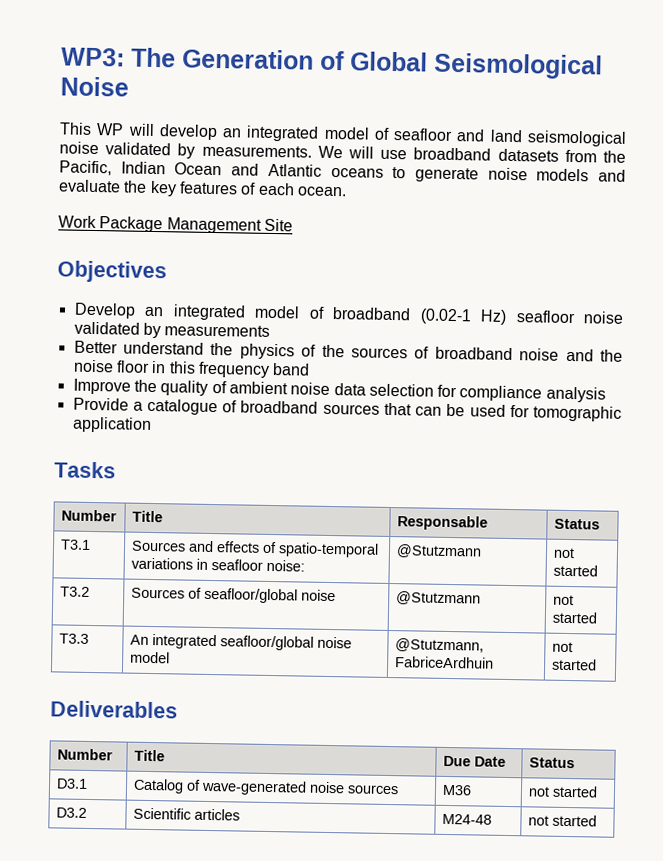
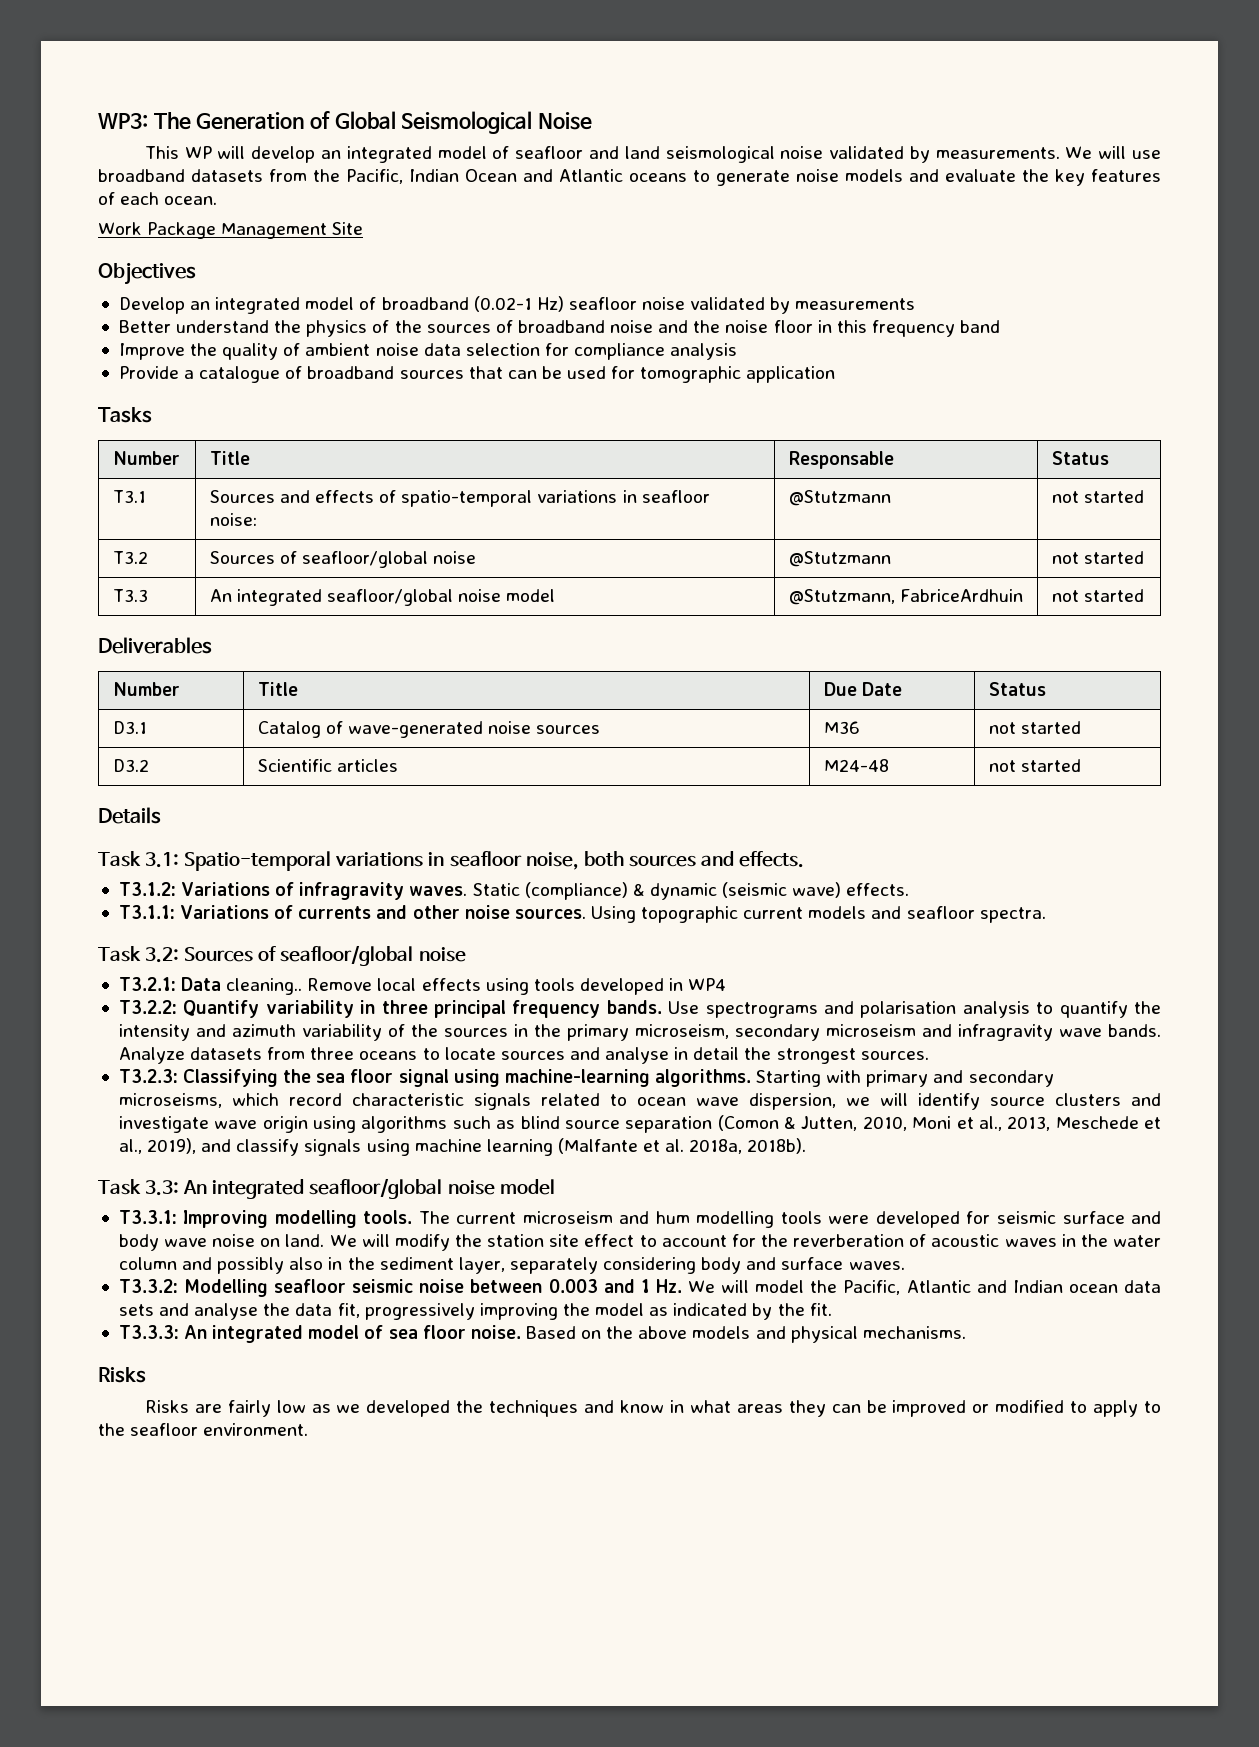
+ Details
+ Task 3.1: Spatio-temporal variations in seafloor noise, both sources and effects.
+ T3.1.2: Variations of infragravity waves. Static (compliance) & dynamic (seismic wave) effects.
+ T3.1.1: Variations of currents and other noise sources. Using topographic current models and seafloor spectra.
+ Task 3.2: Sources of seafloor/global noise
+ T3.2.1: Data cleaning.. Remove local effects using tools developed in WP4
+ T3.2.2: Quantify variability in three principal frequency bands. Use spectrograms and polarisation analysis to quantify the intensity and azimuth variability of the sources in the primary microseism, secondary microseism and infragravity wave bands. Analyze datasets from three oceans to locate sources and analyse in detail the strongest sources.
+ T3.2.3: Classifying the sea floor signal using machine-learning algorithms. Starting with primary and secondary microseisms, which record characteristic signals related to ocean wave dispersion, we will identify source clusters and investigate wave origin using algorithms such as blind source separation (Comon & Jutten, 2010, Moni et al., 2013, Meschede et al., 2019), and classify signals using machine learning (Malfante et al. 2018a, 2018b).
+ Task 3.3: An integrated seafloor/global noise model
+ T3.3.1: Improving modelling tools. The current microseism and hum modelling tools were developed for seismic surface and body wave noise on land. We will modify the station site effect to account for the reverberation of acoustic waves in the water column and possibly also in the sediment layer, separately considering body and surface waves.
+ T3.3.2: Modelling seafloor seismic noise between 0.003 and 1 Hz. We will model the Pacific, Atlantic and Indian ocean data sets and analyse the data fit, progressively improving the model as indicated by the fit.
+ T3.3.3: An integrated model of sea floor noise. Based on the above models and physical mechanisms.
+ Risks
+ Risks are fairly low as we developed the techniques and know in what areas they can be improved or modified to apply to the seafloor environment.

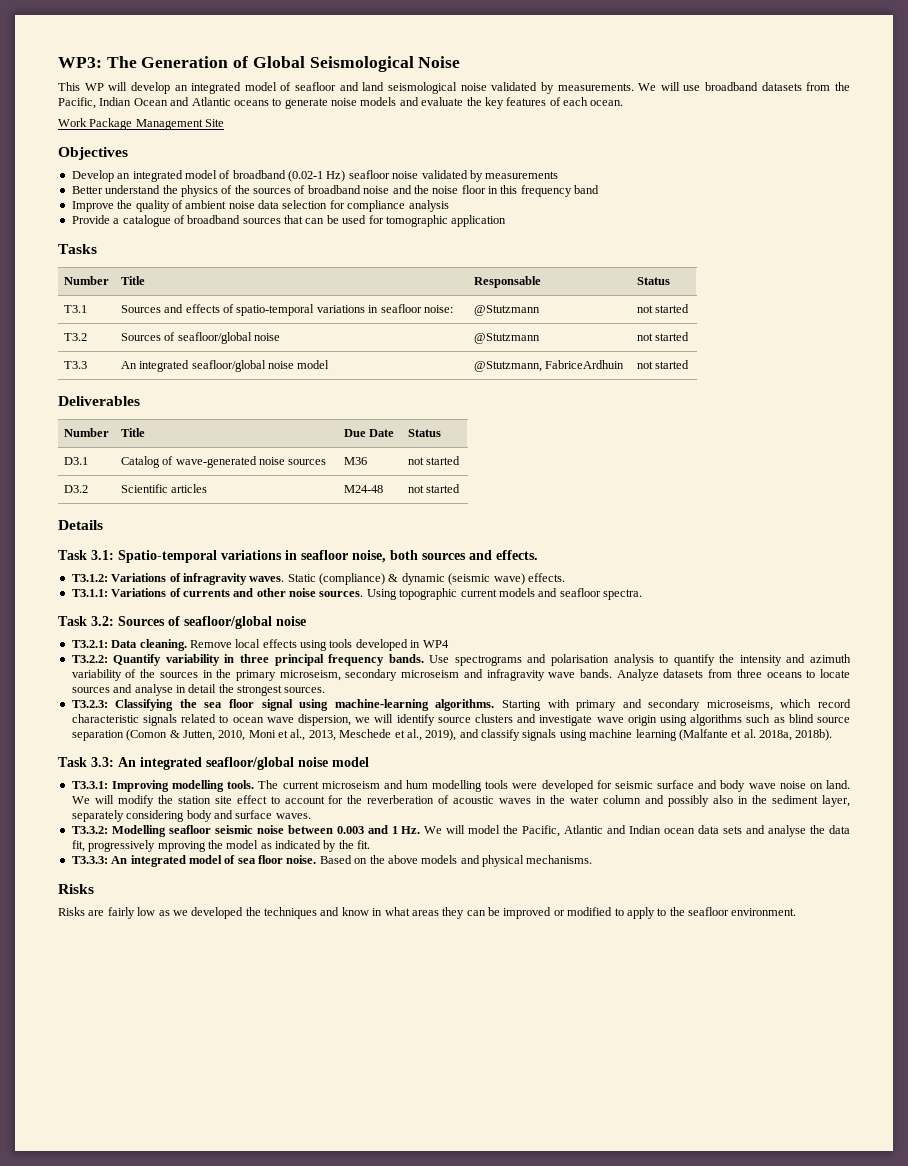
- T3.2.1: Data cleaning..
+ T3.2.1: Data cleaning.
- T3.3.2: Modelling seafloor seismic noise between 0.003 and 1 Hz. We will model the Pacific, Atlantic and Indian ocean data sets and analyse the data fit, progressively improving the model as indicated by the fit.
+ T3.3.2: Modelling seafloor seismic noise between 0.003 and 1 Hz. We will model the Pacific, Atlantic and Indian ocean data sets and analyse the data fit, progressively mproving the model as indicated by the fit.

